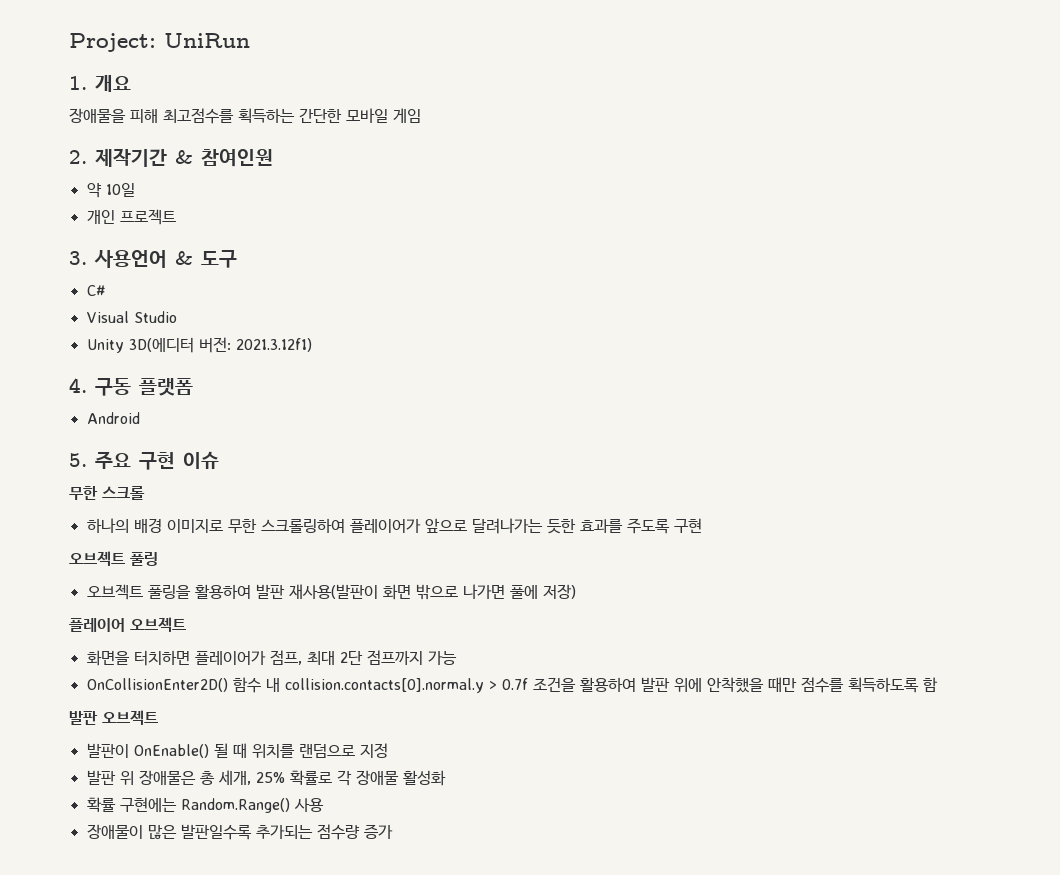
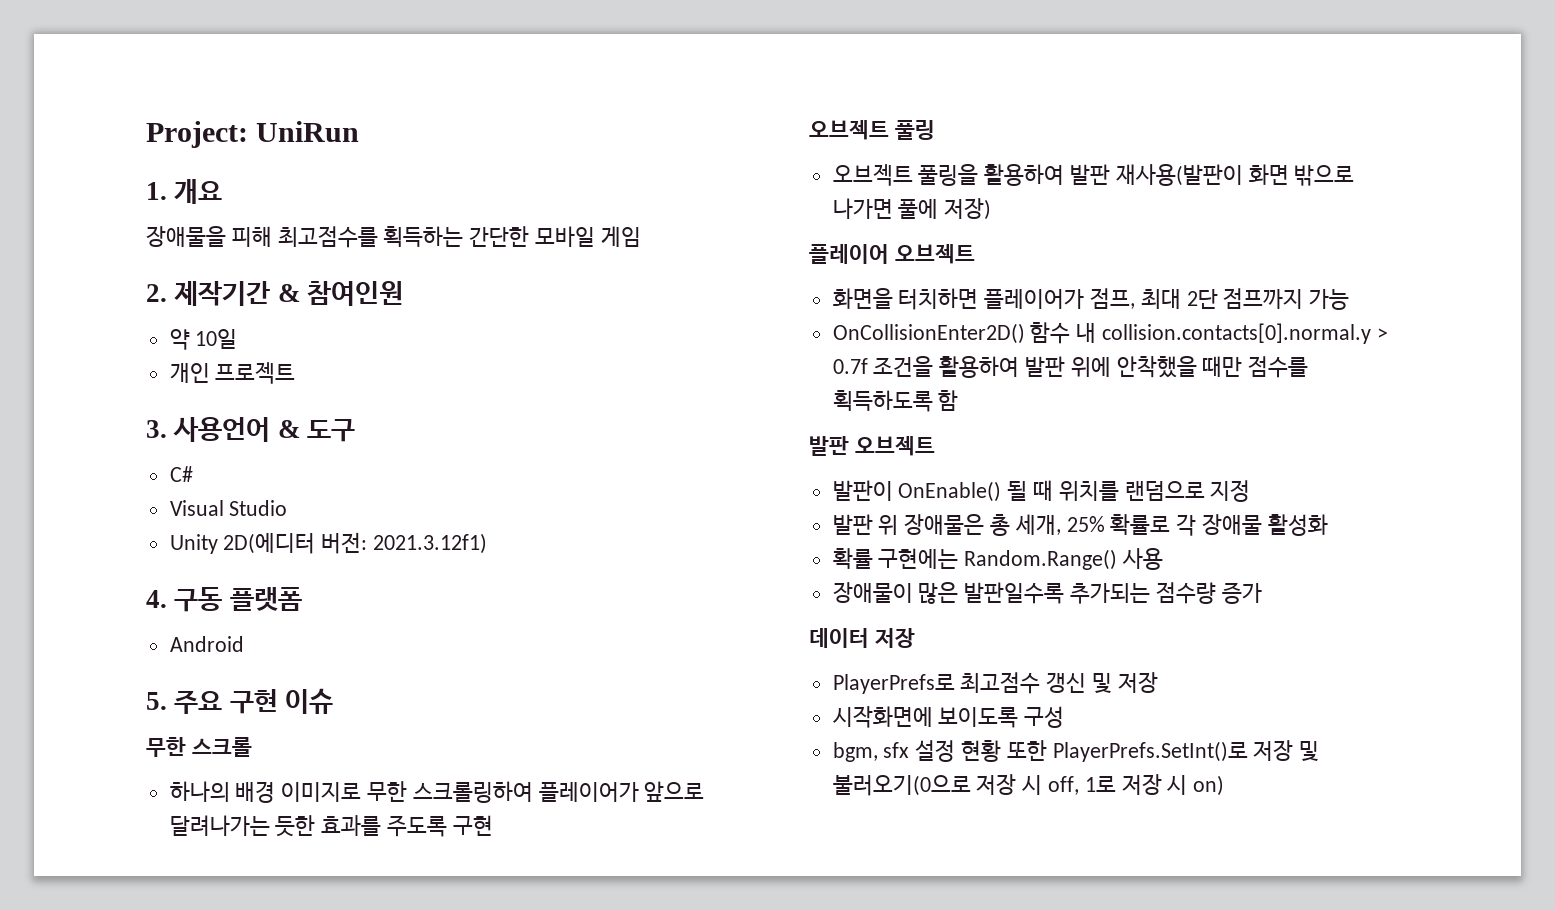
- Unity 3D(에디터 버전: 2021.3.12f1)
+ Unity 2D(에디터 버전: 2021.3.12f1)
+ 데이터 저장
+ PlayerPrefs로 최고점수 갱신 및 저장
+ 시작화면에 보이도록 구성
+ bgm, sfx 설정 현황 또한 PlayerPrefs.SetInt()로 저장 및 불러오기(0으로 저장 시 off, 1로 저장 시 on)

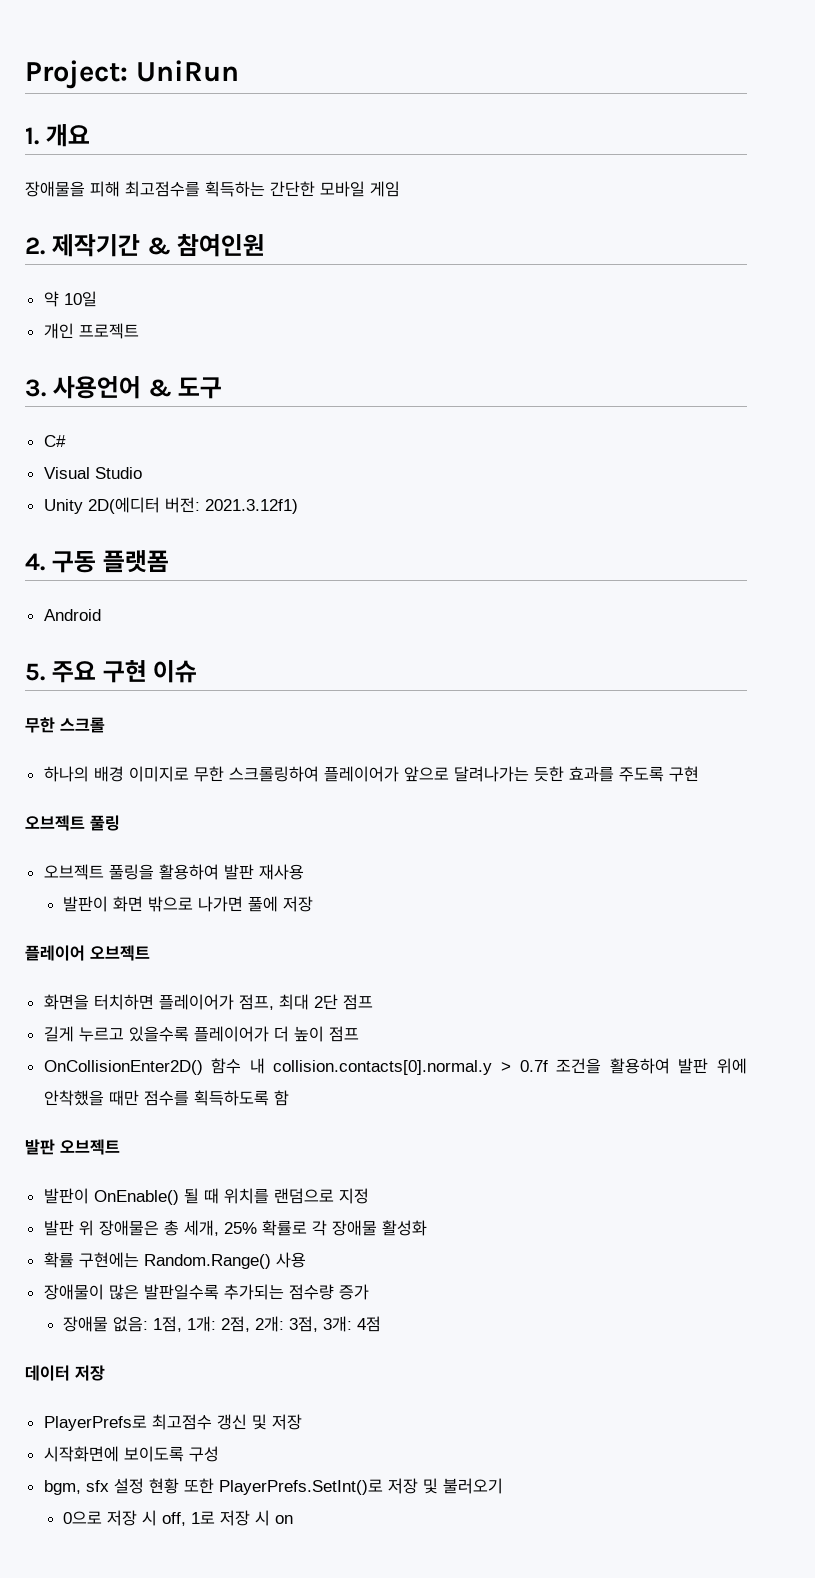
- 오브젝트 풀링을 활용하여 발판 재사용(발판이 화면 밖으로 나가면 풀에 저장)
+ 오브젝트 풀링을 활용하여 발판 재사용
+ 발판이 화면 밖으로 나가면 풀에 저장
- 화면을 터치하면 플레이어가 점프, 최대 2단 점프까지 가능
+ 화면을 터치하면 플레이어가 점프, 최대 2단 점프
+ 길게 누르고 있을수록 플레이어가 더 높이 점프
+ 장애물 없음: 1점, 1개: 2점, 2개: 3점, 3개: 4점
- bgm, sfx 설정 현황 또한 PlayerPrefs.SetInt()로 저장 및 불러오기(0으로 저장 시 off, 1로 저장 시 on)
+ bgm, sfx 설정 현황 또한 PlayerPrefs.SetInt()로 저장 및 불러오기
+ 0으로 저장 시 off, 1로 저장 시 on

